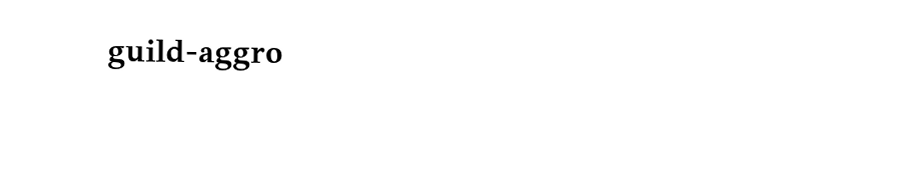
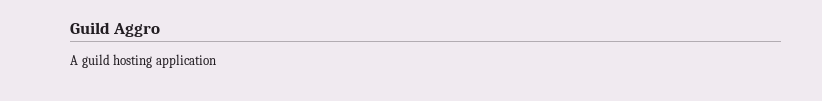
- guild-aggro
+ Guild Aggro
+ A guild hosting application

